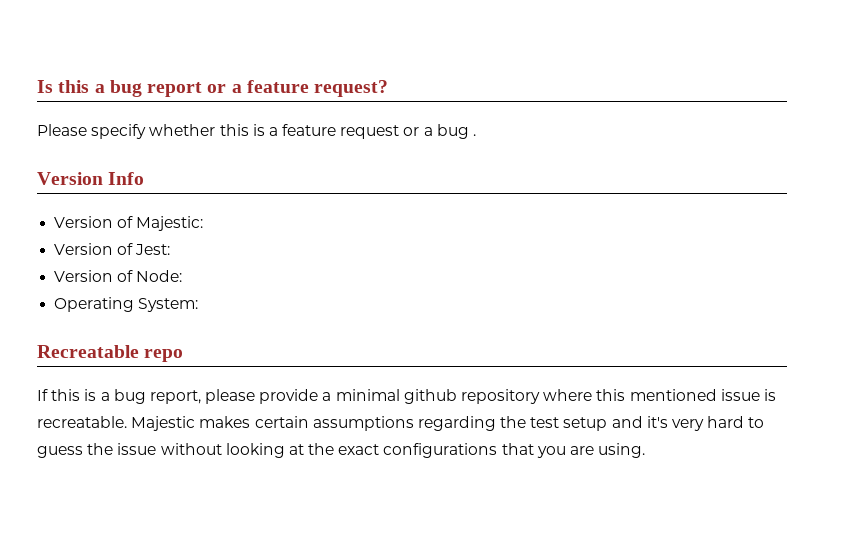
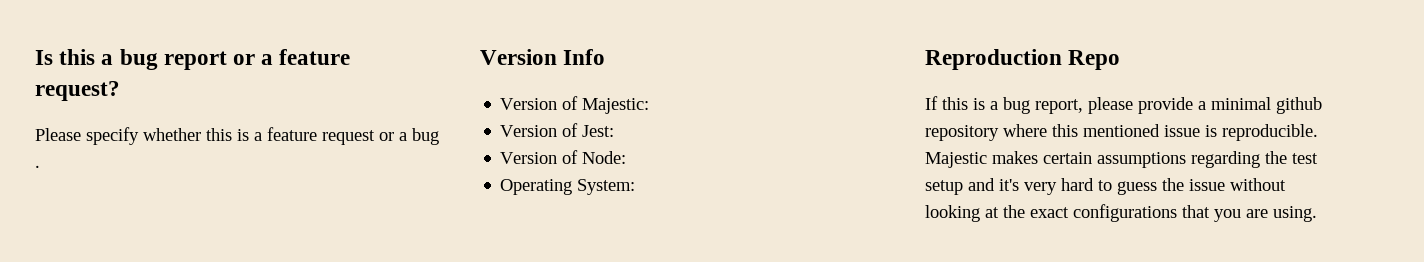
- Recreatable repo
+ Reproduction Repo
- If this is a bug report, please provide a minimal github repository where this mentioned issue is recreatable.
+ If this is a bug report, please provide a minimal github repository where this mentioned issue is reproducible.

